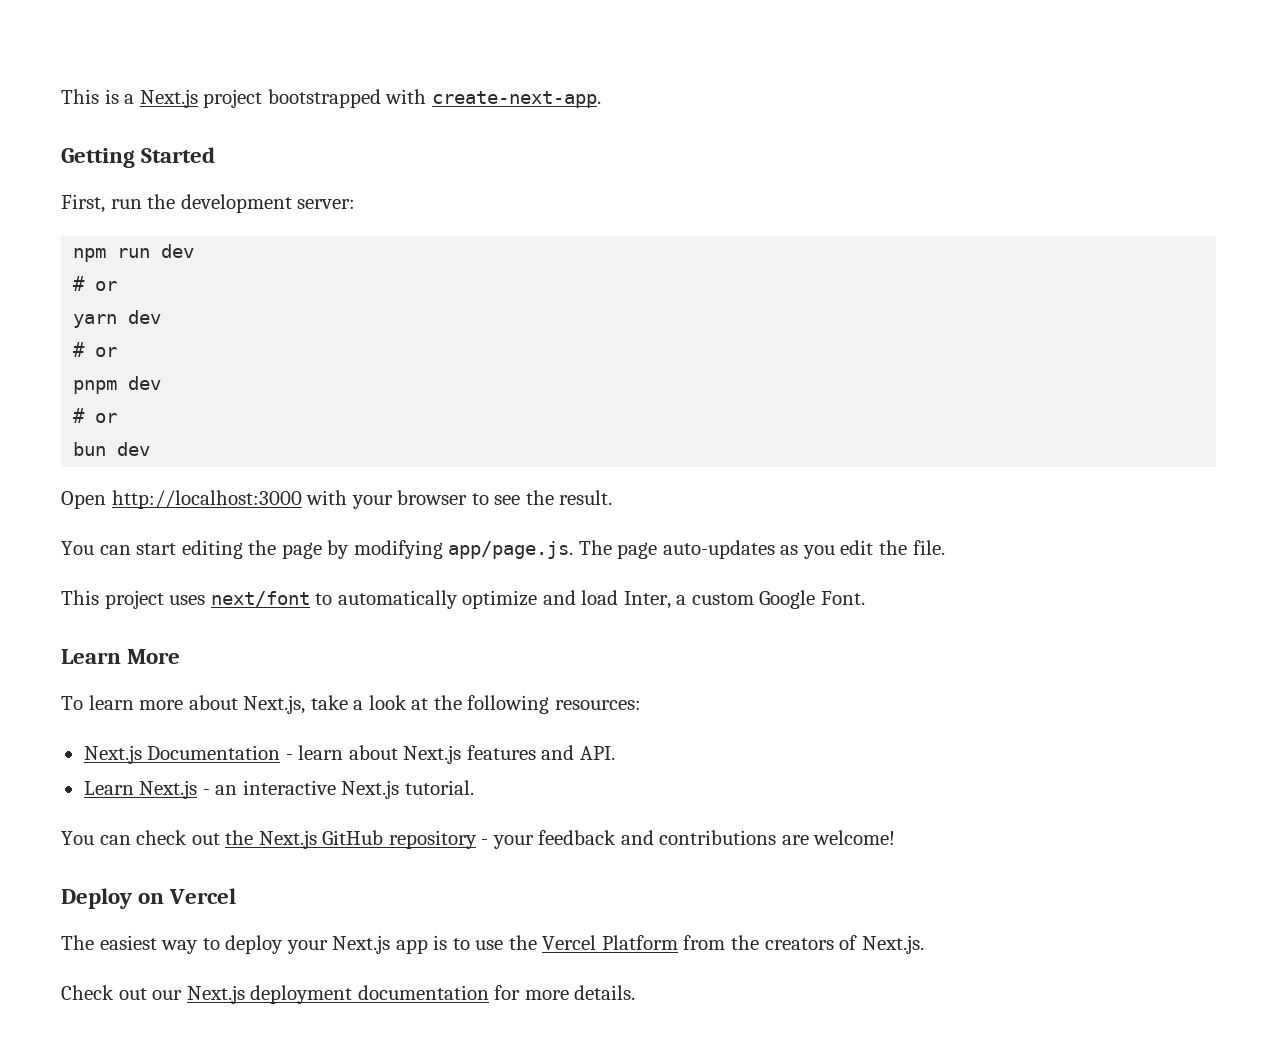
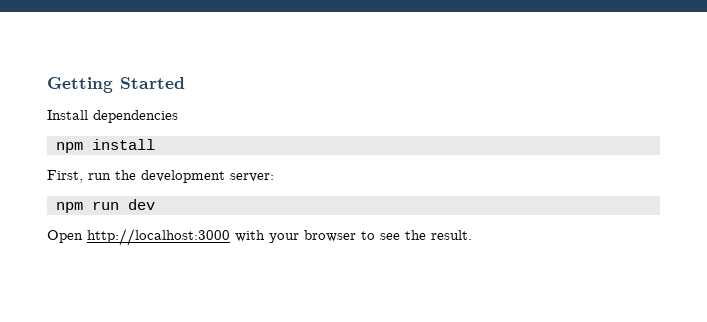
- This is a Next.js project bootstrapped with create-next-app.
  Getting Started
+ Install dependencies
+ npm install
  npm run dev
- # or
- yarn dev
- # or
- pnpm dev
- # or
- bun dev
- You can start editing the page by modifying app/page.js. The page auto-updates as you edit the file.
- This project uses next/font to automatically optimize and load Inter, a custom Google Font.
- Learn More
- To learn more about Next.js, take a look at the following resources:
- Next.js Documentation - learn about Next.js features and API.
- Learn Next.js - an interactive Next.js tutorial.
- You can check out the Next.js GitHub repository - your feedback and contributions are welcome!
- Deploy on Vercel
- The easiest way to deploy your Next.js app is to use the Vercel Platform from the creators of Next.js.
- Check out our Next.js deployment documentation for more details.

